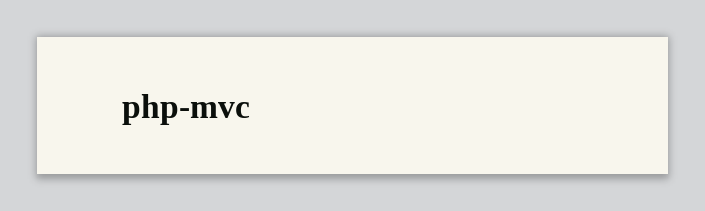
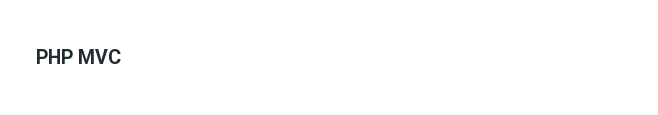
- php-mvc
+ PHP MVC

